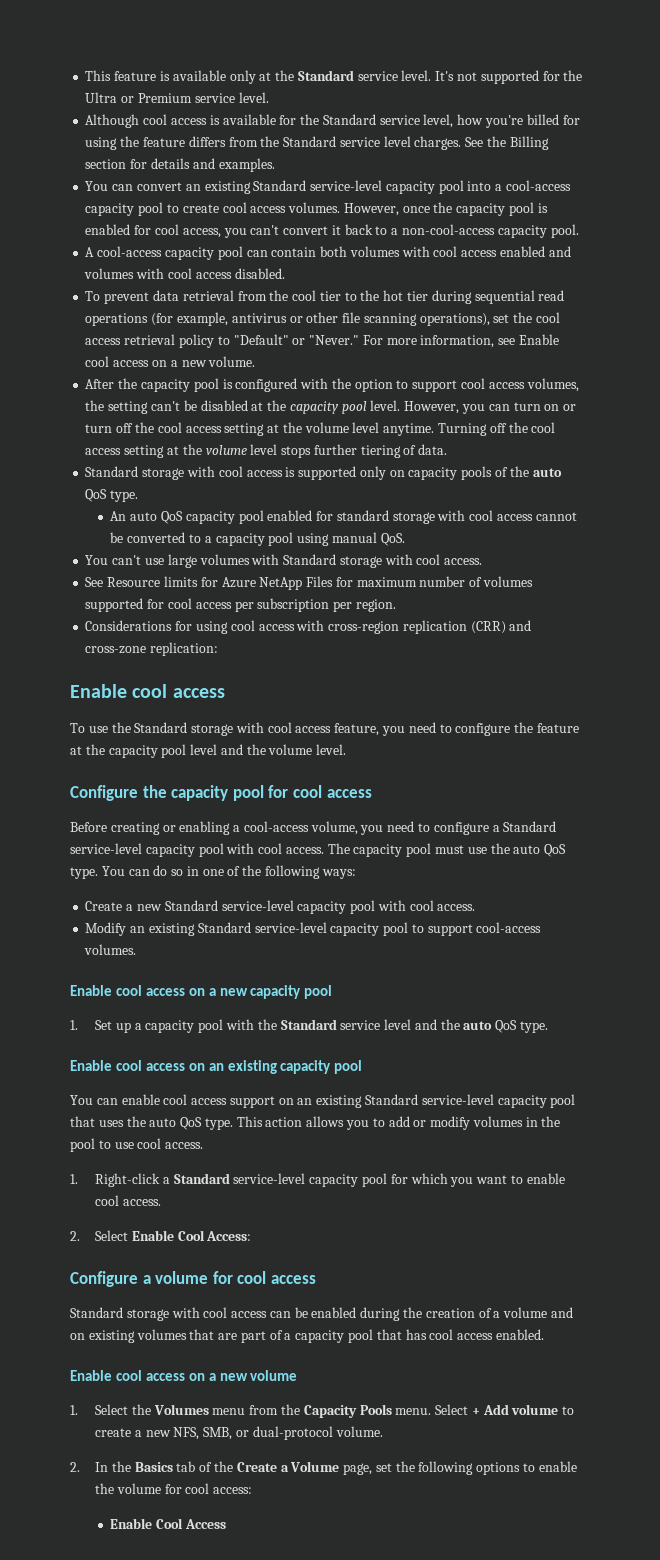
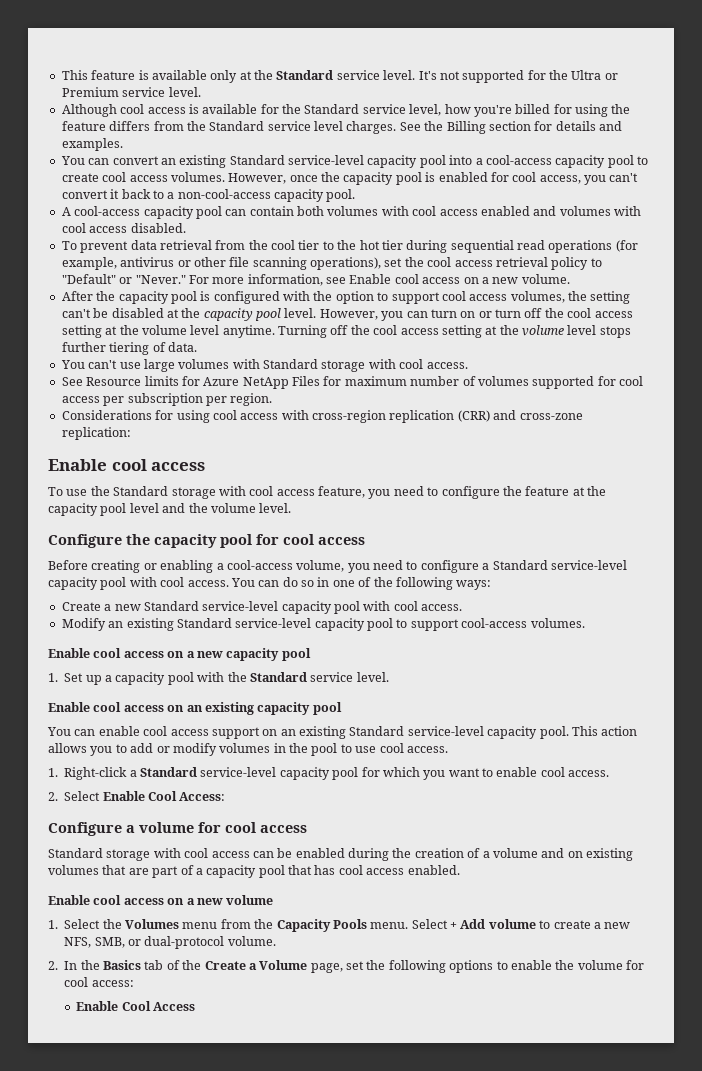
- Standard storage with cool access is supported only on capacity pools of the auto QoS type.
- An auto QoS capacity pool enabled for standard storage with cool access cannot be converted to a capacity pool using manual QoS.
- The capacity pool must use the auto QoS type.
- 1. Set up a capacity pool with the Standard service level and the auto QoS type.
+ 1. Set up a capacity pool with the Standard service level.
- You can enable cool access support on an existing Standard service-level capacity pool that uses the auto QoS type.
+ You can enable cool access support on an existing Standard service-level capacity pool.

